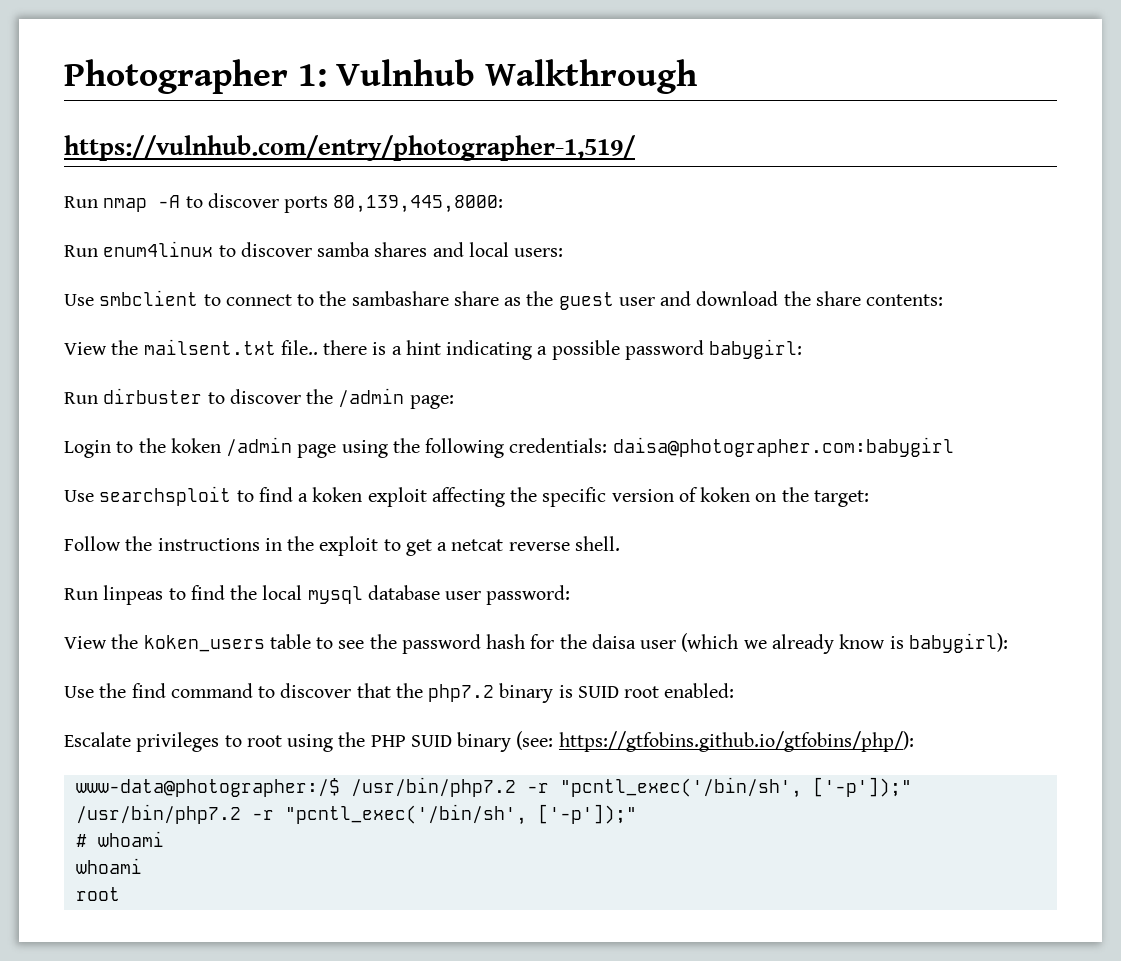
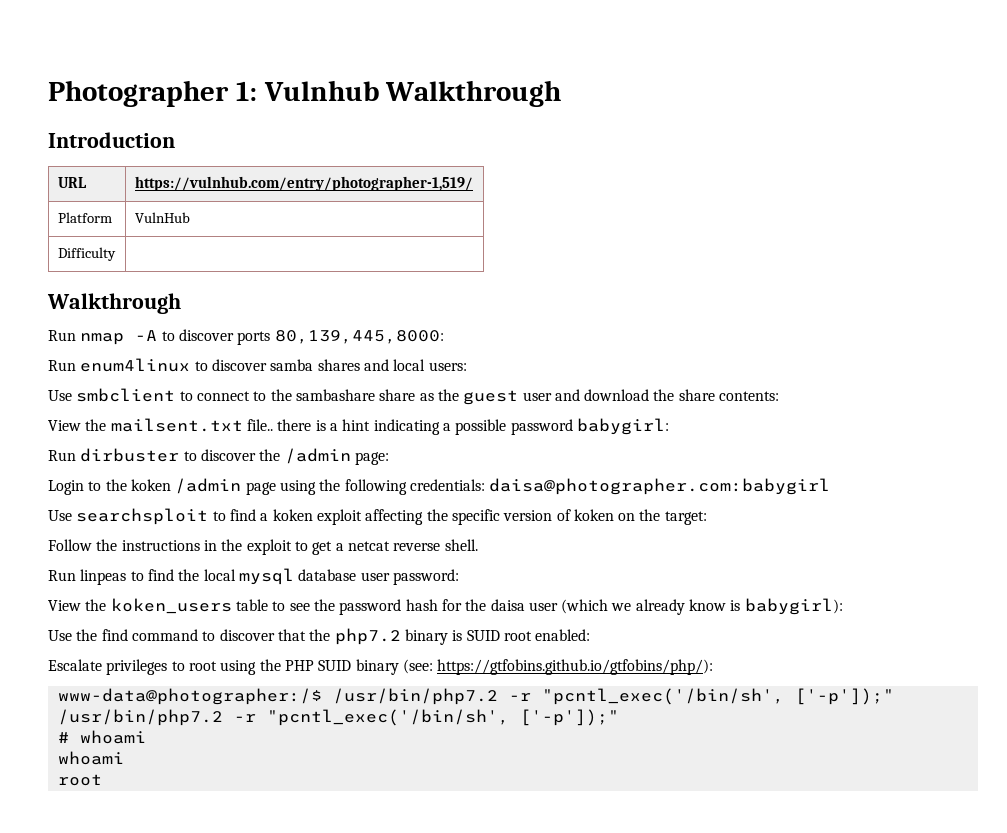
- https://vulnhub.com/entry/photographer-1,519/
+ Introduction
+ URL | https://vulnhub.com/entry/photographer-1,519/
+ Platform | VulnHub
+ Difficulty |
+ Walkthrough

